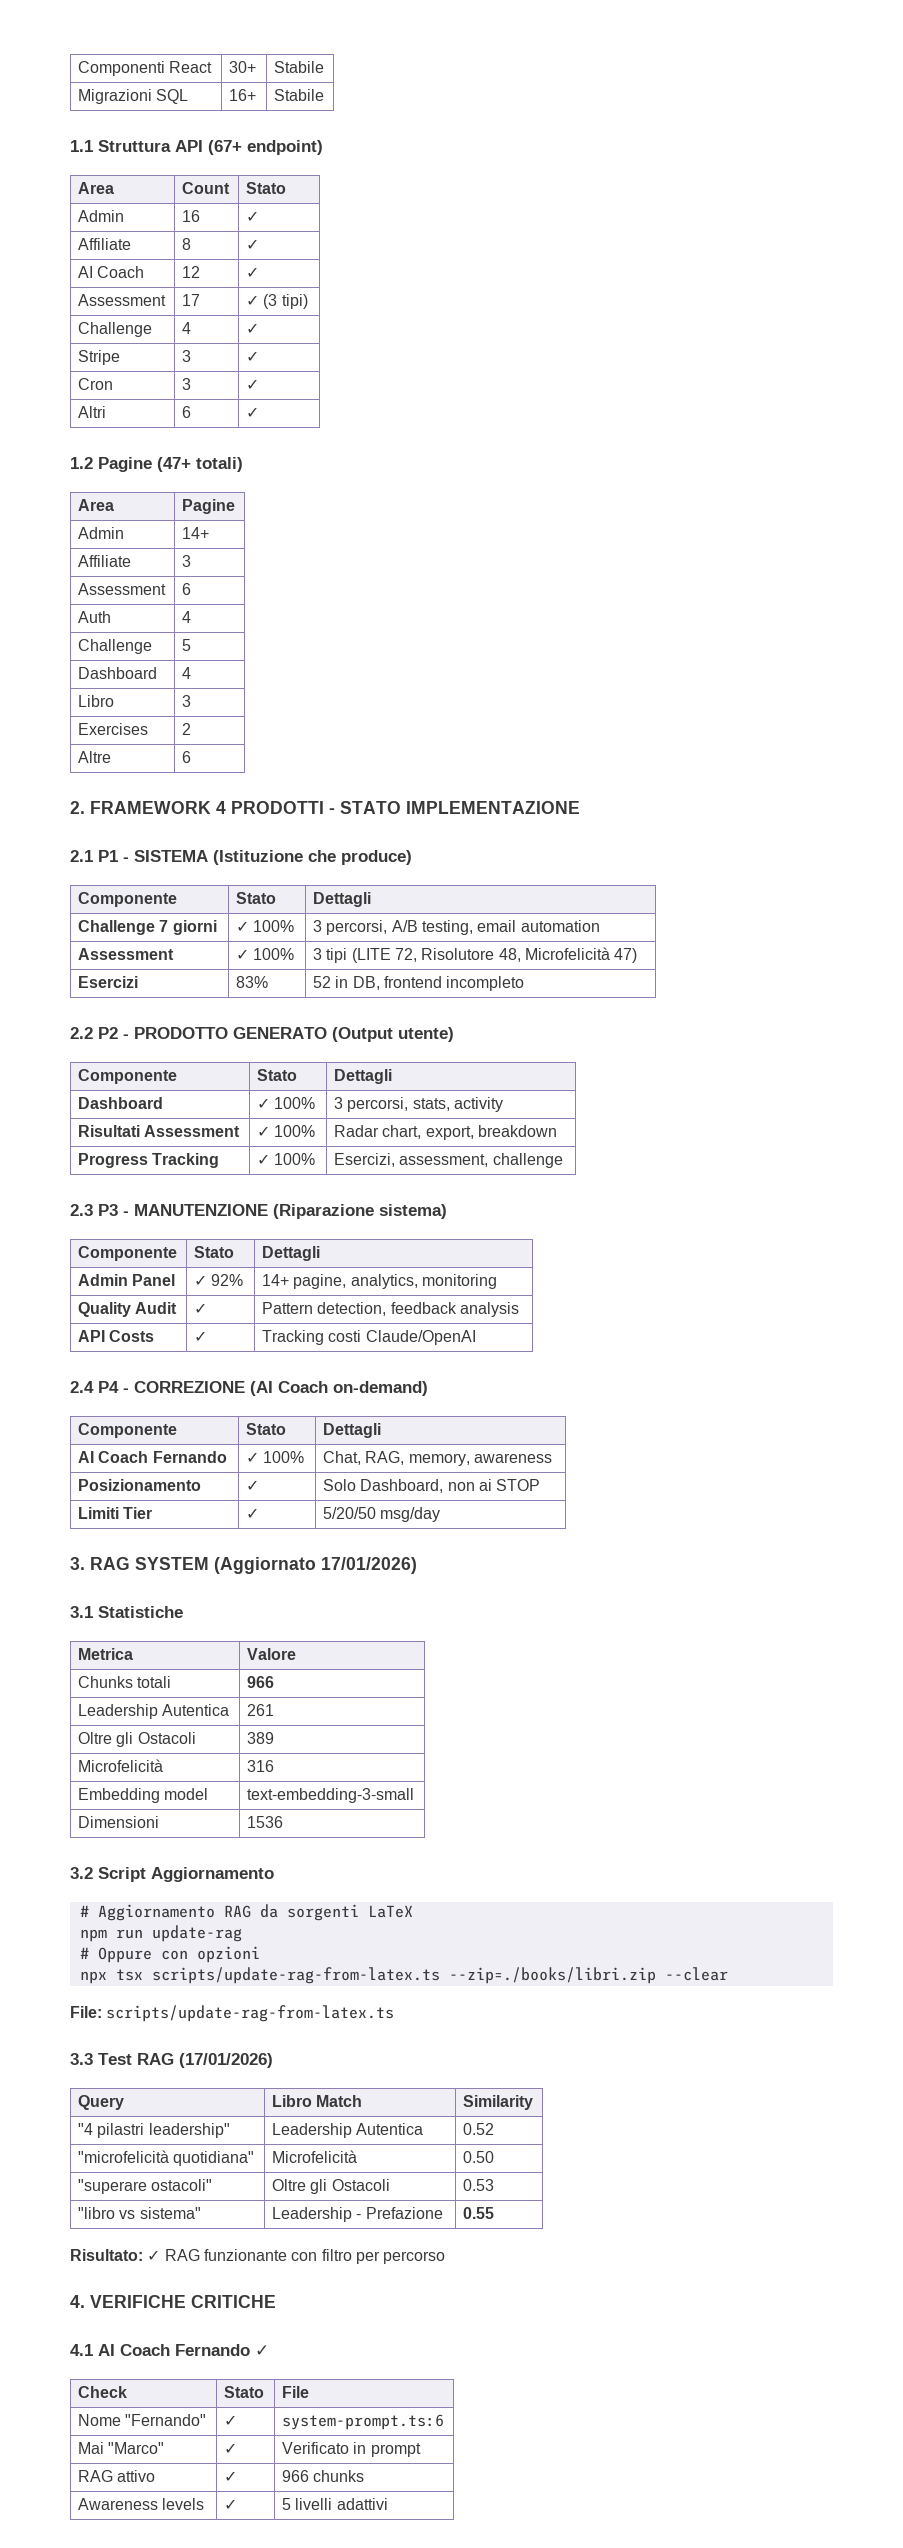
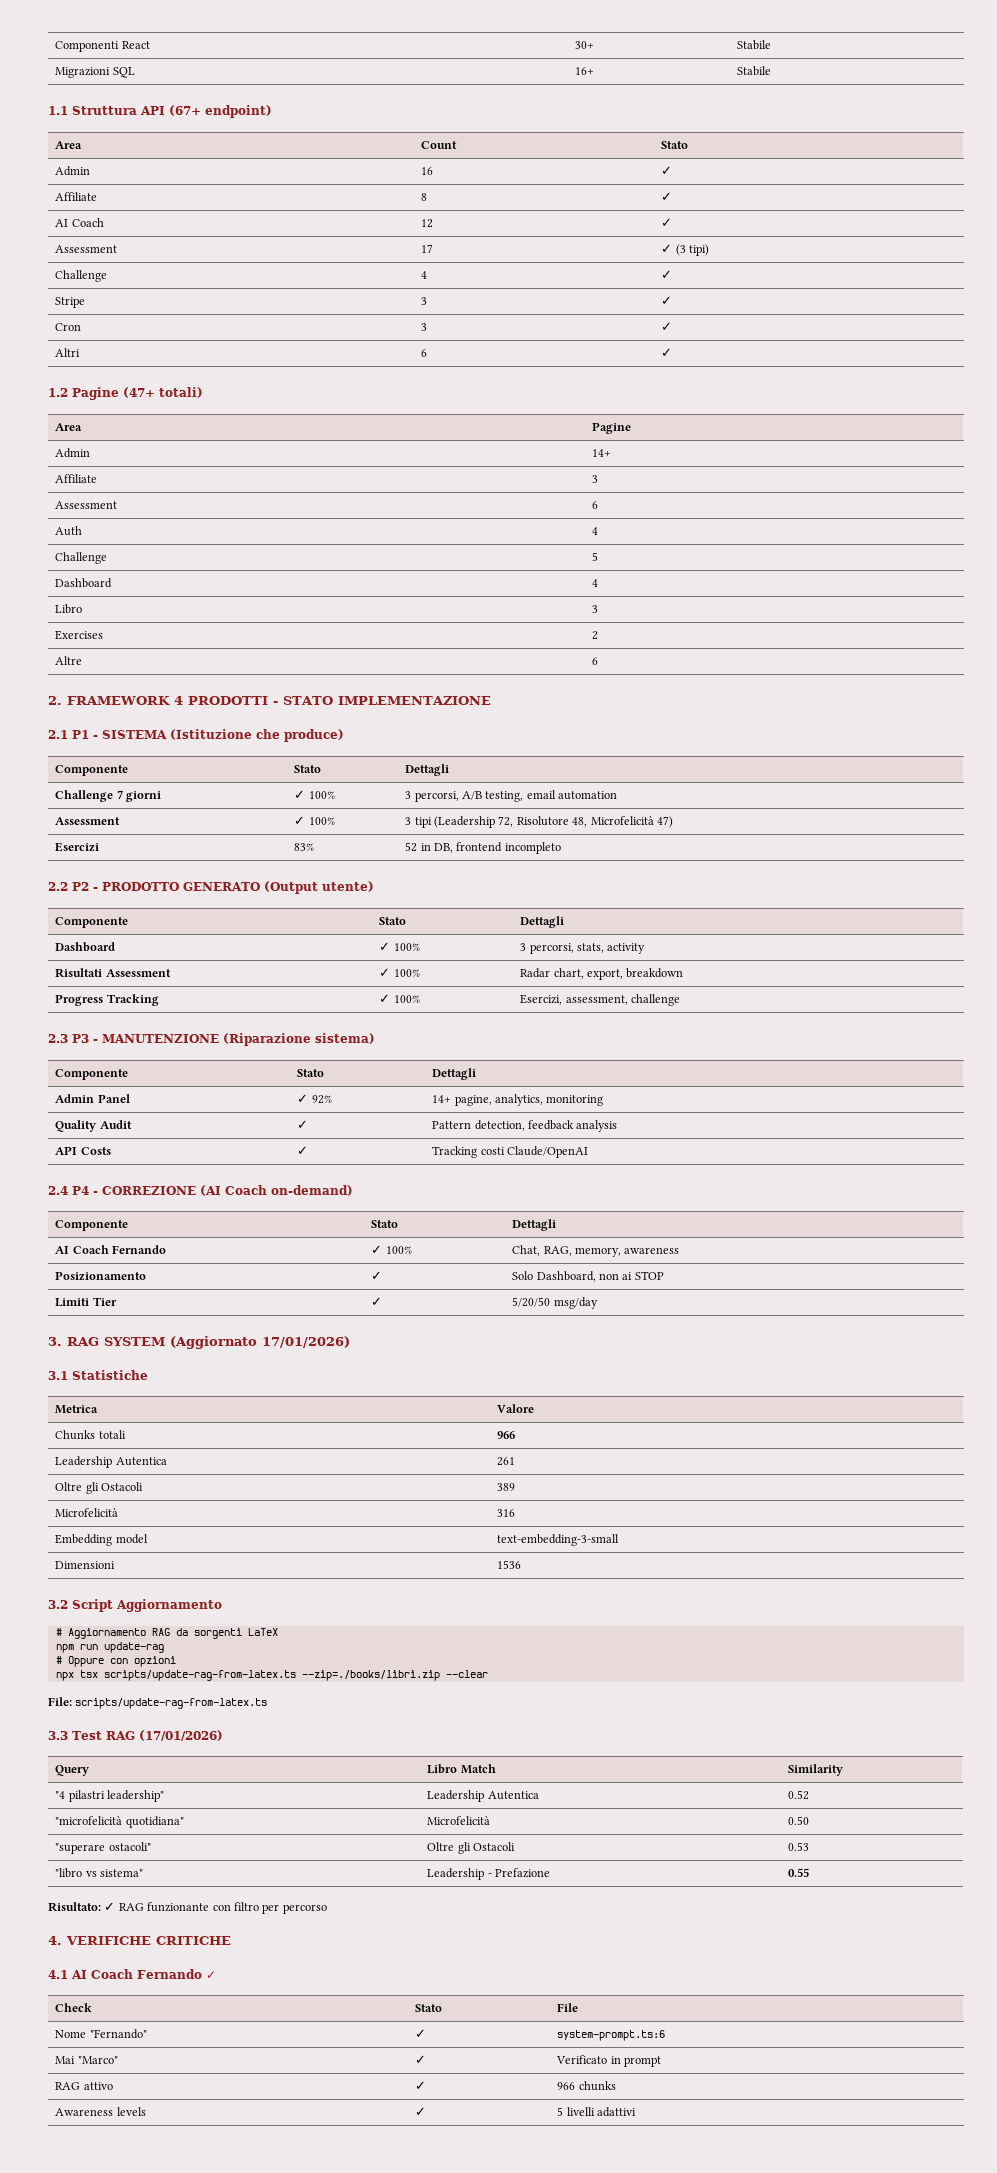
- Assessment | ✓ 100% | 3 tipi (LITE 72, Risolutore 48, Microfelicità 47)
+ Assessment | ✓ 100% | 3 tipi (Leadership 72, Risolutore 48, Microfelicità 47)

